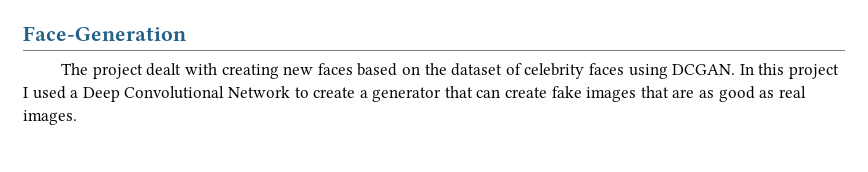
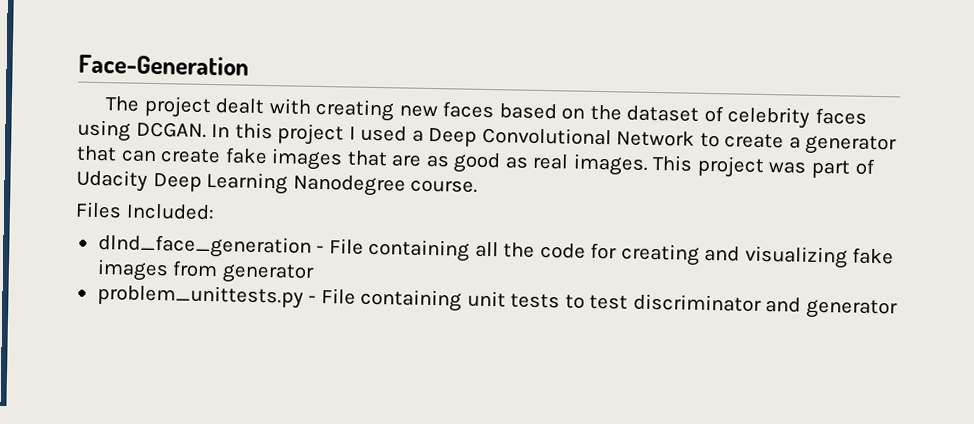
+ This project was part of Udacity Deep Learning Nanodegree course.
+ Files Included:
+ dlnd_face_generation - File containing all the code for creating and visualizing fake images from generator
+ problem_unittests.py - File containing unit tests to test discriminator and generator

